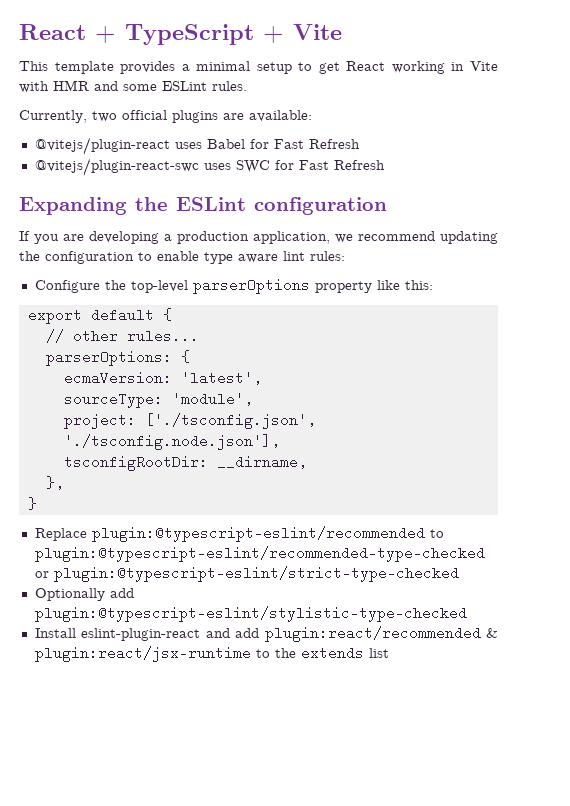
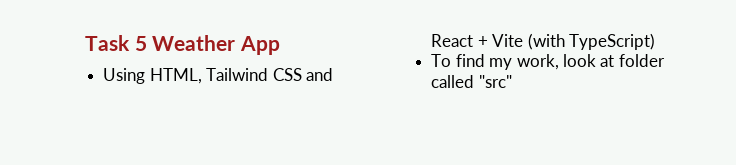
- React + TypeScript + Vite
- This template provides a minimal setup to get React working in Vite with HMR and some ESLint rules.
- Currently, two official plugins are available:
- @vitejs/plugin-react uses Babel for Fast Refresh
- @vitejs/plugin-react-swc uses SWC for Fast Refresh
- Expanding the ESLint configuration
- If you are developing a production application, we recommend updating the configuration to enable type aware lint rules:
- Configure the top-level parserOptions property like this:
- export default {
- // other rules...
- parserOptions: {
- ecmaVersion: 'latest',
- sourceType: 'module',
- project: ['./tsconfig.json', './tsconfig.node.json'],
- tsconfigRootDir: __dirname,
- },
- }
- Replace plugin:@typescript-eslint/recommended to plugin:@typescript-eslint/recommended-type-checked or plugin:@typescript-eslint/strict-type-checked
- Optionally add plugin:@typescript-eslint/stylistic-type-checked
- Install eslint-plugin-react and add plugin:react/recommended & plugin:react/jsx-runtime to the extends list
+ Task 5 Weather App
+ Using HTML, Tailwind CSS and React + Vite (with TypeScript)
+ To find my work, look at folder called "src"

